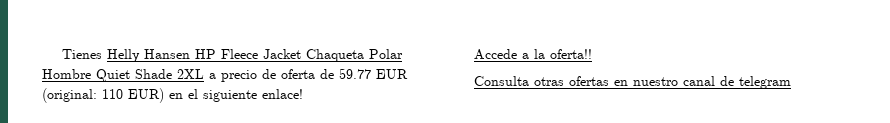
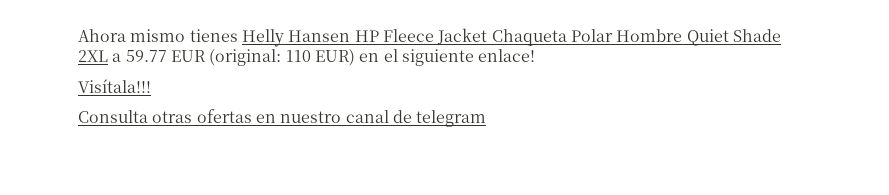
- Tienes Helly Hansen HP Fleece Jacket Chaqueta Polar Hombre Quiet Shade 2XL a precio de oferta de 59.77 EUR (original: 110 EUR) en el siguiente enlace!
+ Ahora mismo tienes Helly Hansen HP Fleece Jacket Chaqueta Polar Hombre Quiet Shade 2XL a 59.77 EUR (original: 110 EUR) en el siguiente enlace!
- Accede a la oferta!!
+ Visítala!!!

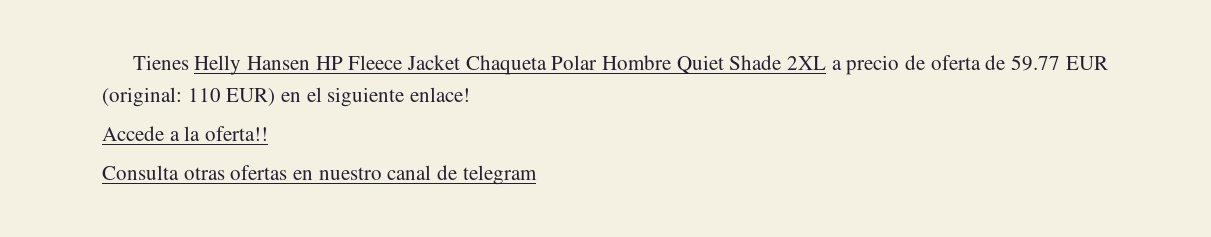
- Ahora mismo tienes Helly Hansen HP Fleece Jacket Chaqueta Polar Hombre Quiet Shade 2XL a 59.77 EUR (original: 110 EUR) en el siguiente enlace!
+ Tienes Helly Hansen HP Fleece Jacket Chaqueta Polar Hombre Quiet Shade 2XL a precio de oferta de 59.77 EUR (original: 110 EUR) en el siguiente enlace!
- Visítala!!!
+ Accede a la oferta!!

